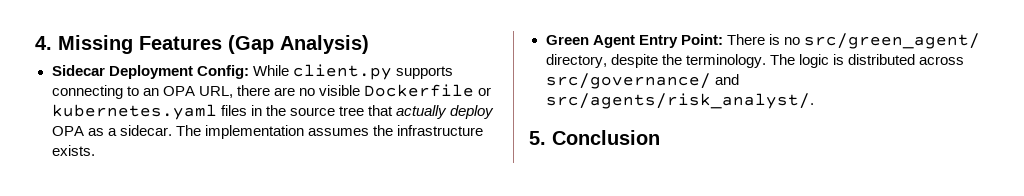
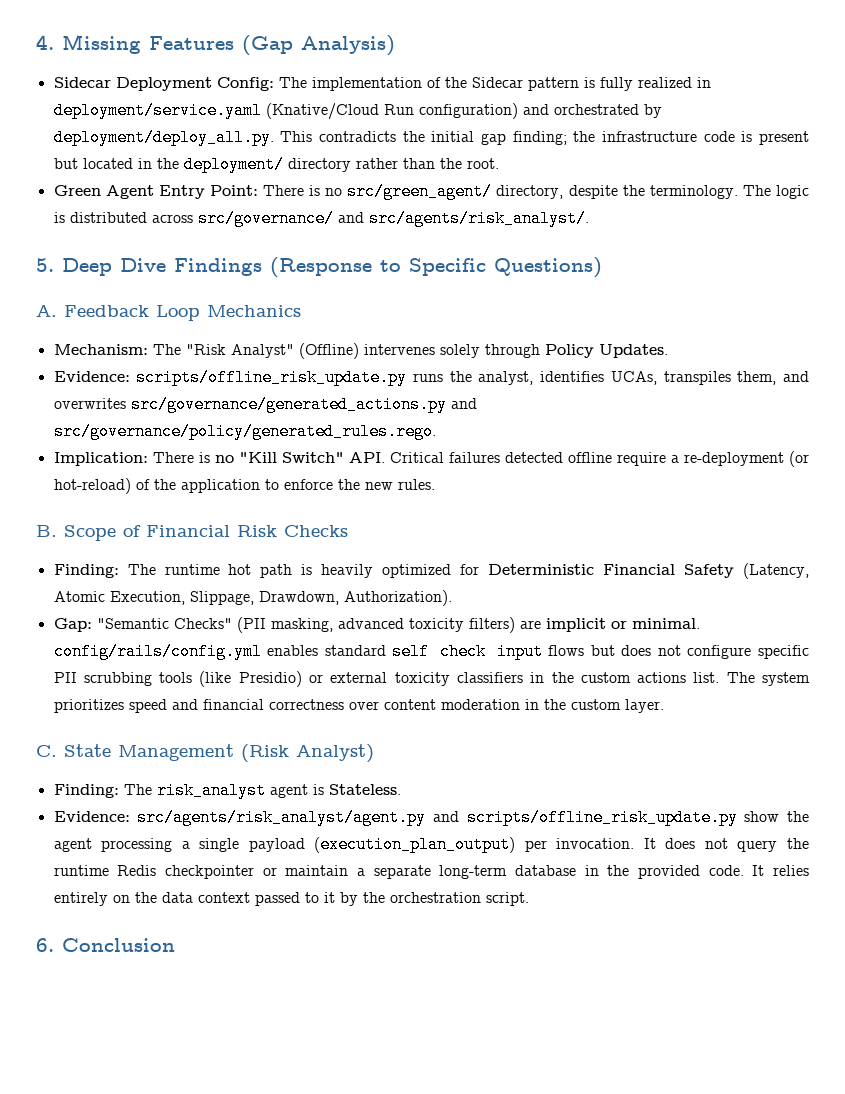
- Sidecar Deployment Config: While client.py supports connecting to an OPA URL, there are no visible Dockerfile or kubernetes.yaml files in the source tree that actually deploy OPA as a sidecar. The implementation assumes the infrastructure exists.
+ Sidecar Deployment Config: The implementation of the Sidecar pattern is fully realized in deployment/service.yaml (Knative/Cloud Run configuration) and orchestrated by deployment/deploy_all.py. This contradicts the initial gap finding; the infrastructure code is present but located in the deployment/ directory rather than the root.
- 5. Conclusion
+ 5. Deep Dive Findings (Response to Specific Questions)
+ A. Feedback Loop Mechanics
+ Mechanism: The "Risk Analyst" (Offline) intervenes solely through Policy Updates.
+ Evidence: scripts/offline_risk_update.py runs the analyst, identifies UCAs, transpiles them, and overwrites src/governance/generated_actions.py and src/governance/policy/generated_rules.rego.
+ Implication: There is no "Kill Switch" API. Critical failures detected offline require a re-deployment (or hot-reload) of the application to enforce the new rules.
+ B. Scope of Financial Risk Checks
+ Finding: The runtime hot path is heavily optimized for Deterministic Financial Safety (Latency, Atomic Execution, Slippage, Drawdown, Authorization).
+ Gap: "Semantic Checks" (PII masking, advanced toxicity filters) are implicit or minimal. config/rails/config.yml enables standard self check input flows but does not configure specific PII scrubbing tools (like Presidio) or external toxicity classifiers in the custom actions list. The system prioritizes speed and financial correctness over content moderation in the custom layer.
+ C. State Management (Risk Analyst)
+ Finding: The risk_analyst agent is Stateless.
+ Evidence: src/agents/risk_analyst/agent.py and scripts/offline_risk_update.py show the agent processing a single payload (execution_plan_output) per invocation. It does not query the runtime Redis checkpointer or maintain a separate long-term database in the provided code. It relies entirely on the data context passed to it by the orchestration script.
+ 6. Conclusion

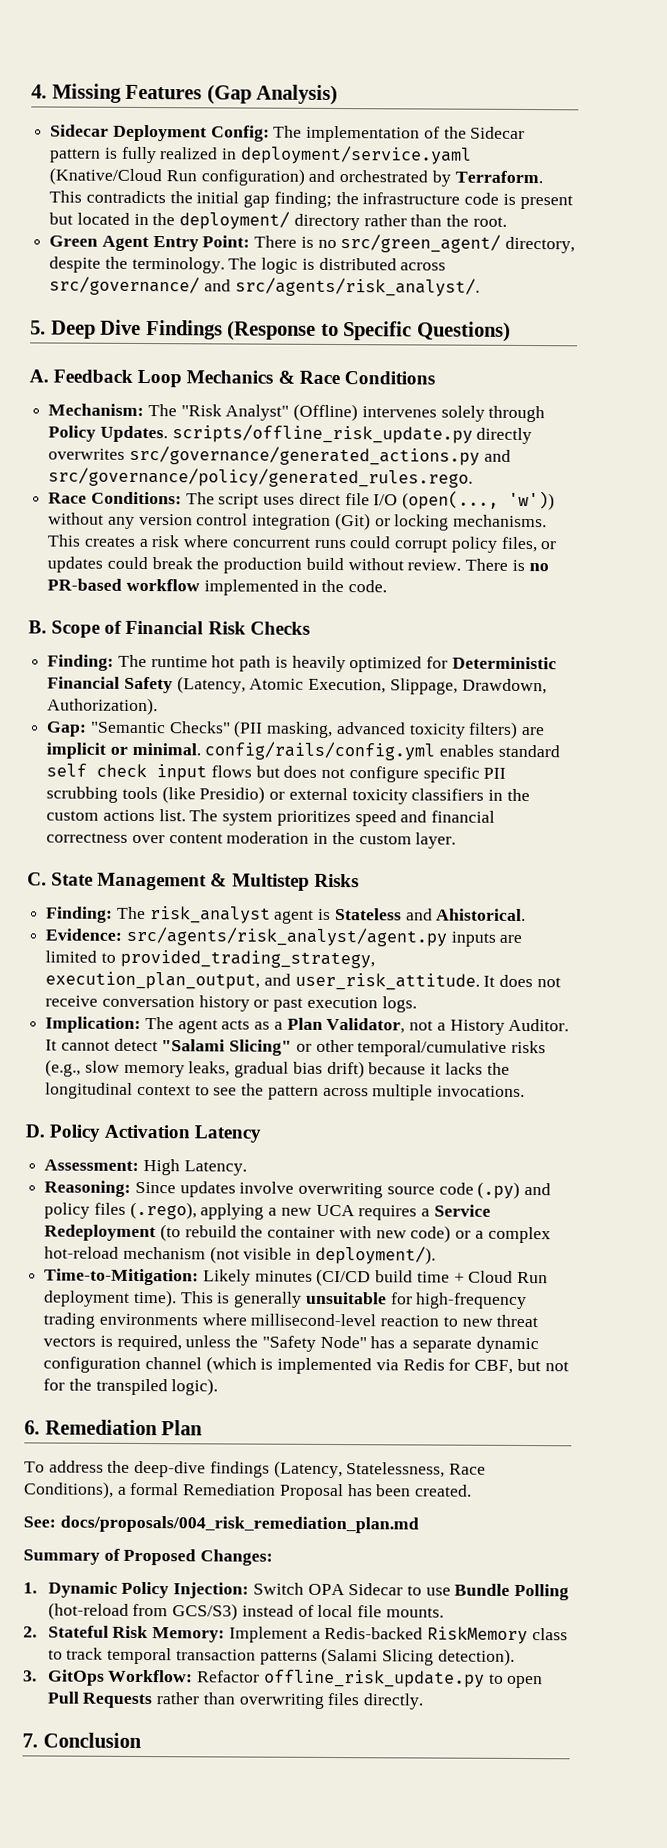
- Sidecar Deployment Config: The implementation of the Sidecar pattern is fully realized in deployment/service.yaml (Knative/Cloud Run configuration) and orchestrated by deployment/deploy_all.py. This contradicts the initial gap finding; the infrastructure code is present but located in the deployment/ directory rather than the root.
+ Sidecar Deployment Config: The implementation of the Sidecar pattern is fully realized in deployment/service.yaml (Knative/Cloud Run configuration) and orchestrated by Terraform. This contradicts the initial gap finding; the infrastructure code is present but located in the deployment/ directory rather than the root.
- A. Feedback Loop Mechanics
+ A. Feedback Loop Mechanics & Race Conditions
- Mechanism: The "Risk Analyst" (Offline) intervenes solely through Policy Updates.
- Evidence: scripts/offline_risk_update.py runs the analyst, identifies UCAs, transpiles them, and overwrites src/governance/generated_actions.py and src/governance/policy/generated_rules.rego.
- Implication: There is no "Kill Switch" API. Critical failures detected offline require a re-deployment (or hot-reload) of the application to enforce the new rules.
+ Mechanism: The "Risk Analyst" (Offline) intervenes solely through Policy Updates. scripts/offline_risk_update.py directly overwrites src/governance/generated_actions.py and src/governance/policy/generated_rules.rego.
+ Race Conditions: The script uses direct file I/O (open(..., 'w')) without any version control integration (Git) or locking mechanisms. This creates a risk where concurrent runs could corrupt policy files, or updates could break the production build without review. There is no PR-based workflow implemented in the code.
- C. State Management (Risk Analyst)
+ C. State Management & Multistep Risks
- Finding: The risk_analyst agent is Stateless.
+ Finding: The risk_analyst agent is Stateless and Ahistorical.
- Evidence: src/agents/risk_analyst/agent.py and scripts/offline_risk_update.py show the agent processing a single payload (execution_plan_output) per invocation. It does not query the runtime Redis checkpointer or maintain a separate long-term database in the provided code. It relies entirely on the data context passed to it by the orchestration script.
- 6. Conclusion
+ Evidence: src/agents/risk_analyst/agent.py inputs are limited to provided_trading_strategy, execution_plan_output, and user_risk_attitude. It does not receive conversation history or past execution logs.
+ Implication: The agent acts as a Plan Validator, not a History Auditor. It cannot detect "Salami Slicing" or other temporal/cumulative risks (e.g., slow memory leaks, gradual bias drift) because it lacks the longitudinal context to see the pattern across multiple invocations.
+ D. Policy Activation Latency
+ Assessment: High Latency.
+ Reasoning: Since updates involve overwriting source code (.py) and policy files (.rego), applying a new UCA requires a Service Redeployment (to rebuild the container with new code) or a complex hot-reload mechanism (not visible in deployment/).
+ Time-to-Mitigation: Likely minutes (CI/CD build time + Cloud Run deployment time). This is generally unsuitable for high-frequency trading environments where millisecond-level reaction to new threat vectors is required, unless the "Safety Node" has a separate dynamic configuration channel (which is implemented via Redis for CBF, but not for the transpiled logic).
+ 6. Remediation Plan
+ To address the deep-dive findings (Latency, Statelessness, Race Conditions), a formal Remediation Proposal has been created.
+ See: docs/proposals/004_risk_remediation_plan.md
+ Summary of Proposed Changes:
+ 1. Dynamic Policy Injection: Switch OPA Sidecar to use Bundle Polling (hot-reload from GCS/S3) instead of local file mounts.
+ 2. Stateful Risk Memory: Implement a Redis-backed RiskMemory class to track temporal transaction patterns (Salami Slicing detection).
+ 3. GitOps Workflow: Refactor offline_risk_update.py to open Pull Requests rather than overwriting files directly.
+ 7. Conclusion

